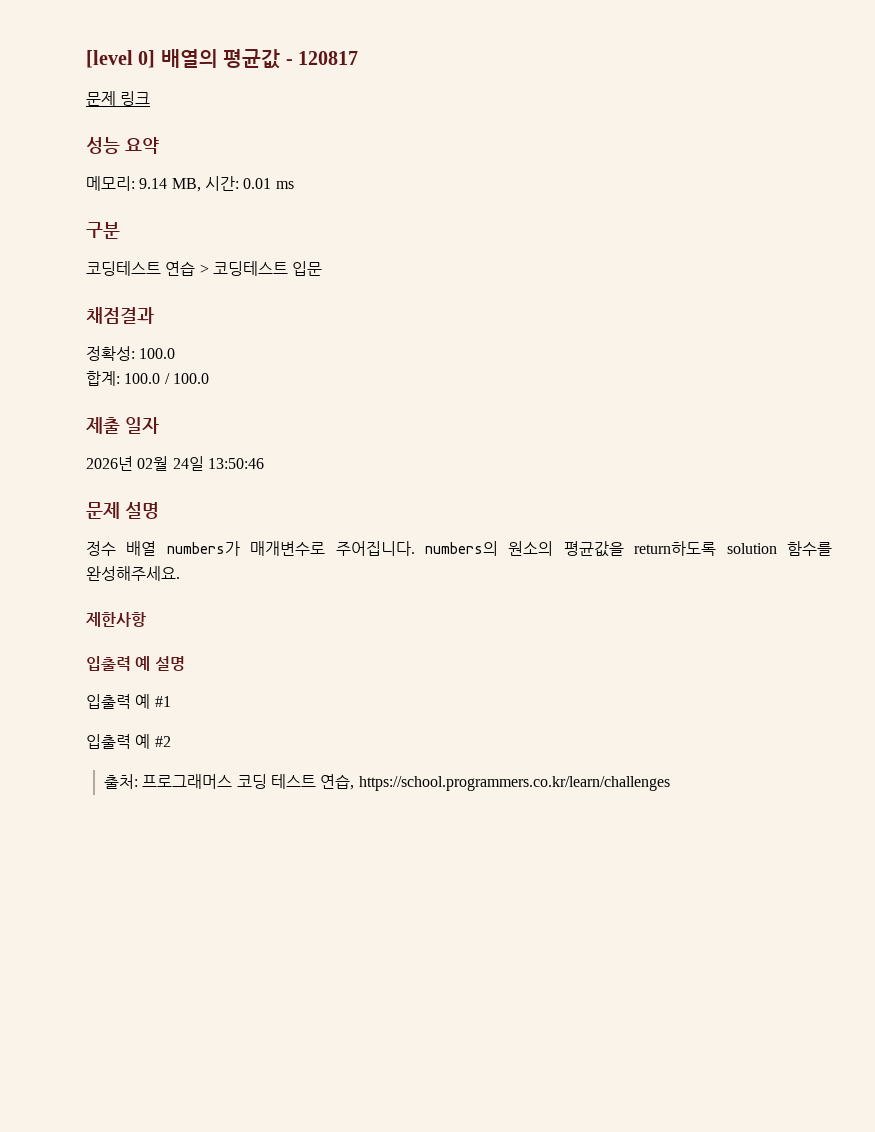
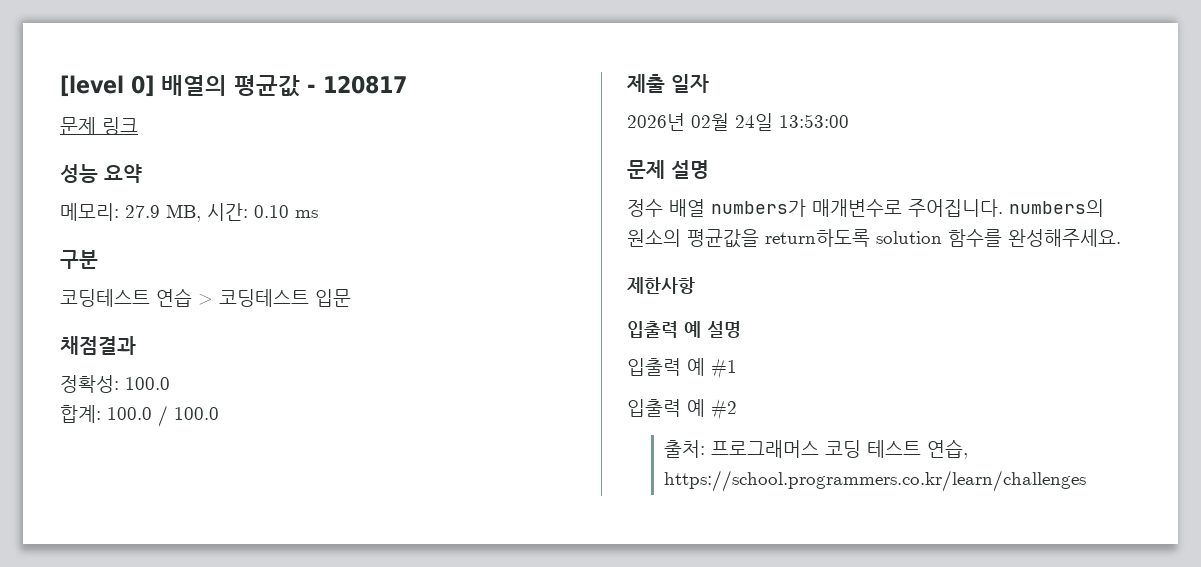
- 메모리: 9.14 MB, 시간: 0.01 ms
+ 메모리: 27.9 MB, 시간: 0.10 ms
- 2026년 02월 24일 13:50:46
+ 2026년 02월 24일 13:53:00

